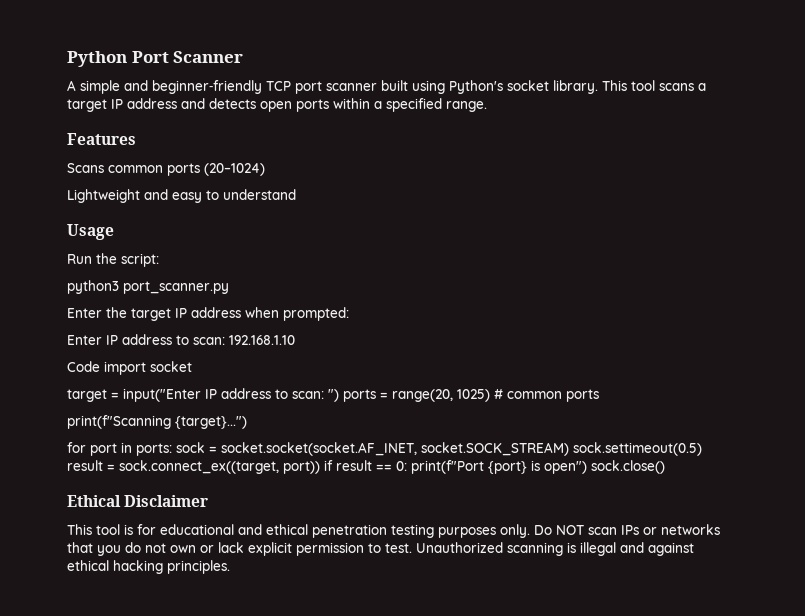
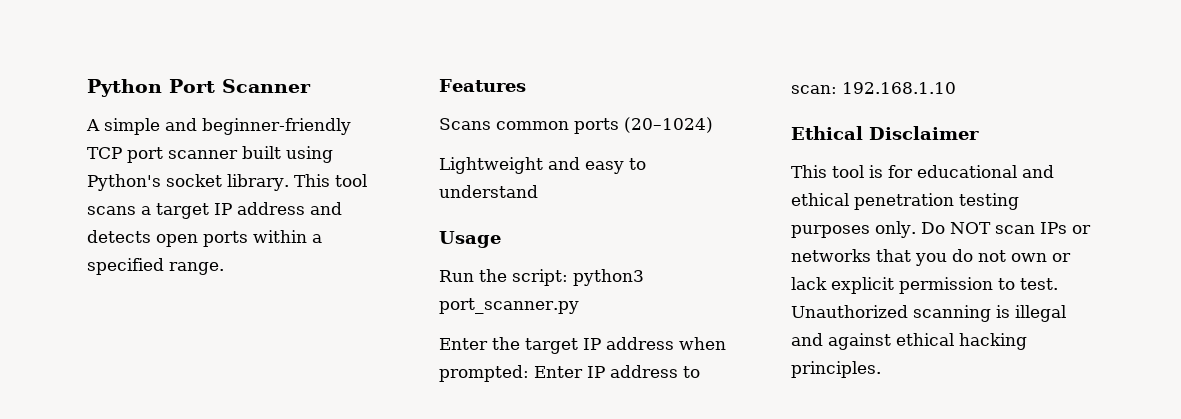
- Run the script:
- python3 port_scanner.py
+ Run the script: python3 port_scanner.py
- Enter the target IP address when prompted:
- Enter IP address to scan: 192.168.1.10
+ Enter the target IP address when prompted: Enter IP address to scan: 192.168.1.10
- Code import socket
- target = input("Enter IP address to scan: ") ports = range(20, 1025) # common ports
- print(f"Scanning {target}...")
- for port in ports: sock = socket.socket(socket.AF_INET, socket.SOCK_STREAM) sock.settimeout(0.5) result = sock.connect_ex((target, port)) if result == 0: print(f"Port {port} is open") sock.close()

